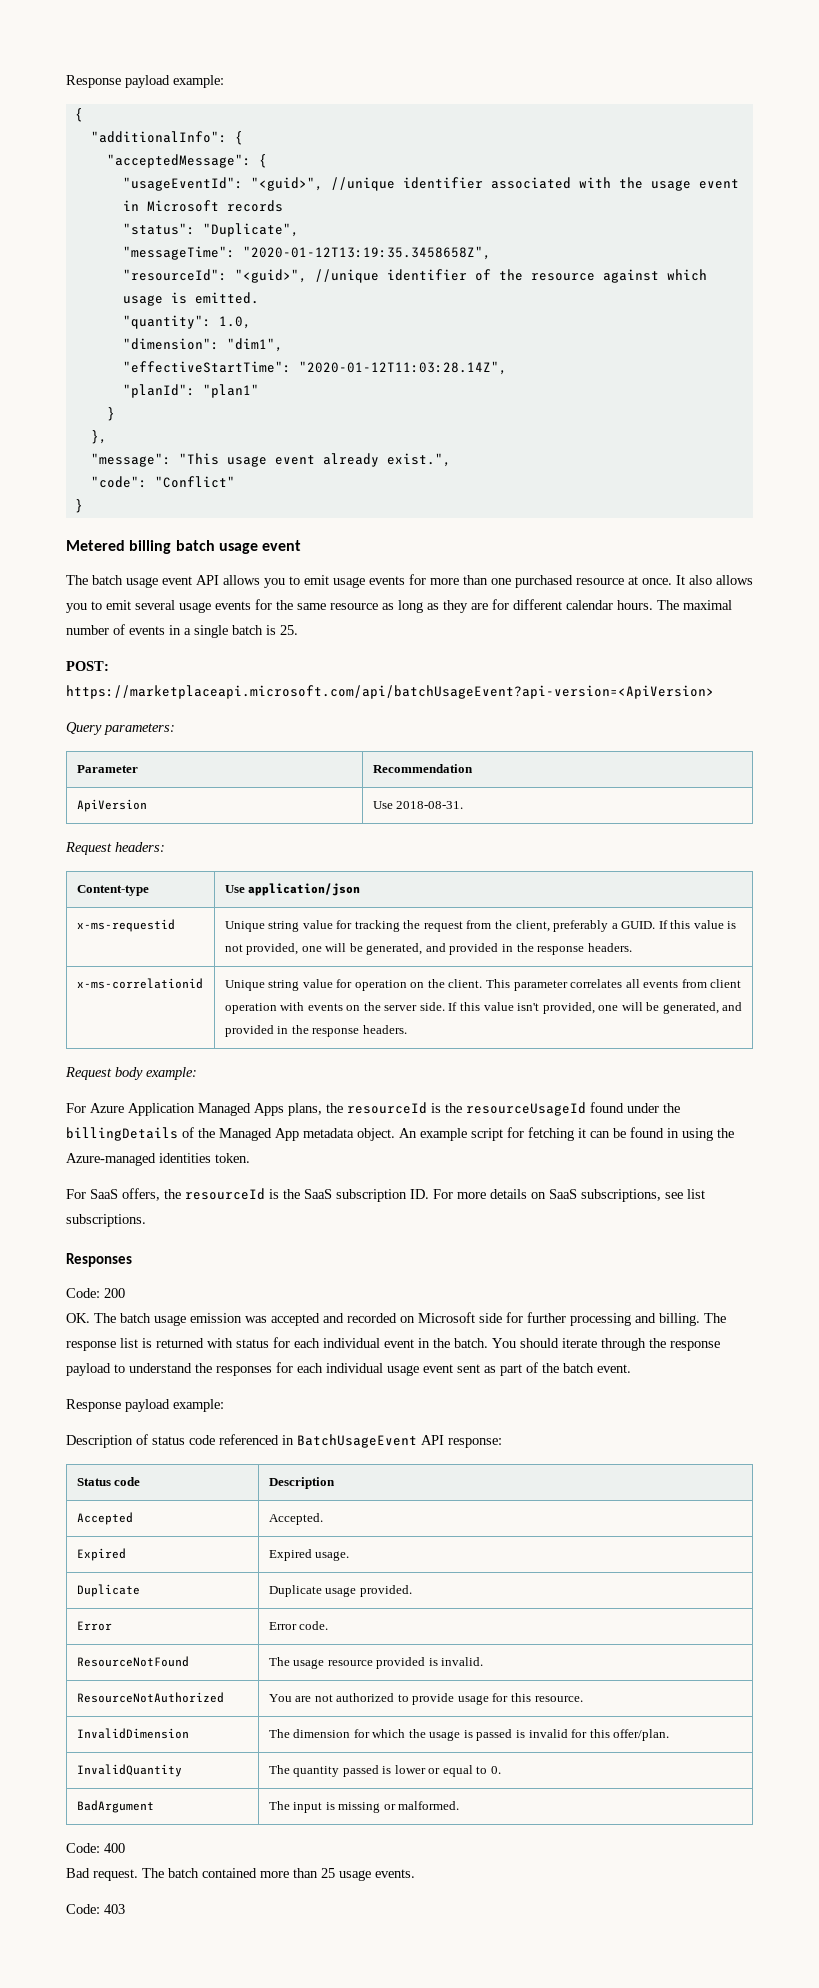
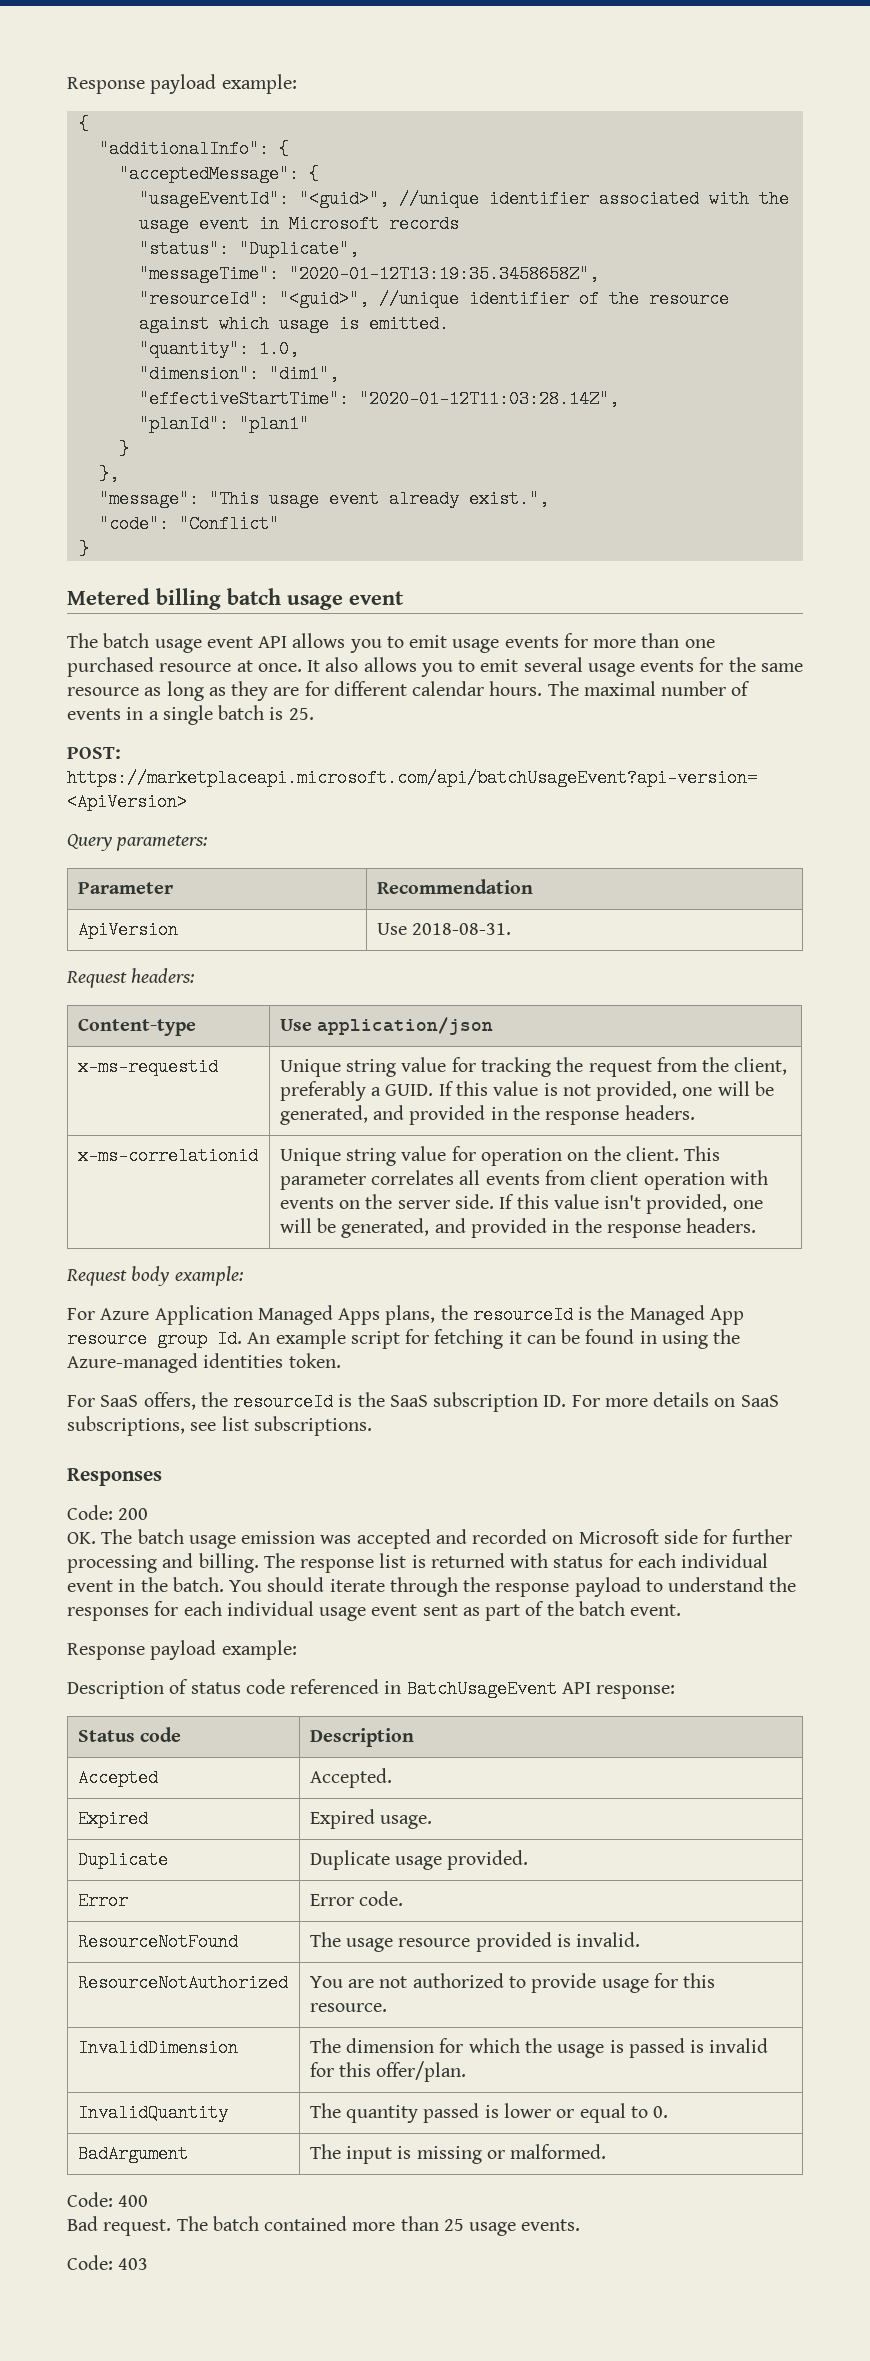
- For Azure Application Managed Apps plans, the resourceId is the resourceUsageId found under the billingDetails of the Managed App metadata object. An example script for fetching it can be found in using the Azure-managed identities token.
+ For Azure Application Managed Apps plans, the resourceId is the Managed App resource group Id. An example script for fetching it can be found in using the Azure-managed identities token.

